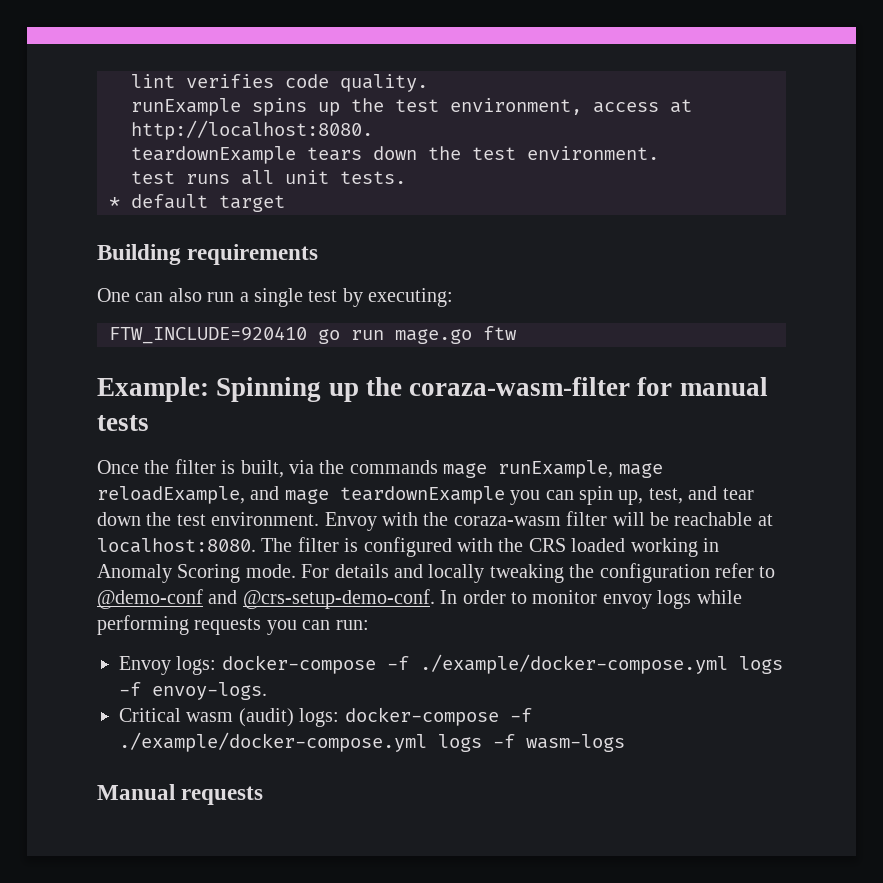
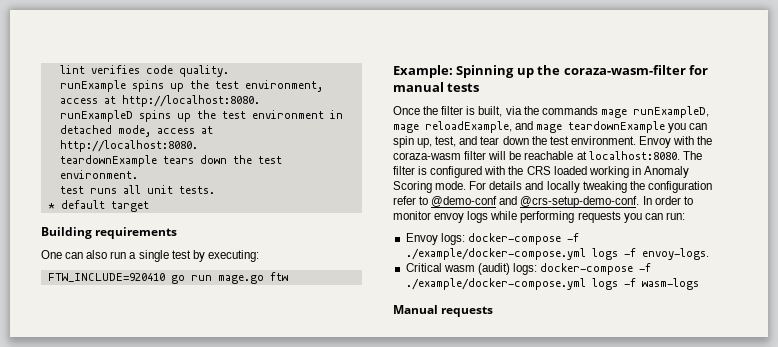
+ runExampleD spins up the test environment in detached mode, access at http://localhost:8080.
- Once the filter is built, via the commands mage runExample, mage reloadExample, and mage teardownExample you can spin up, test, and tear down the test environment.
+ Once the filter is built, via the commands mage runExampleD, mage reloadExample, and mage teardownExample you can spin up, test, and tear down the test environment.

